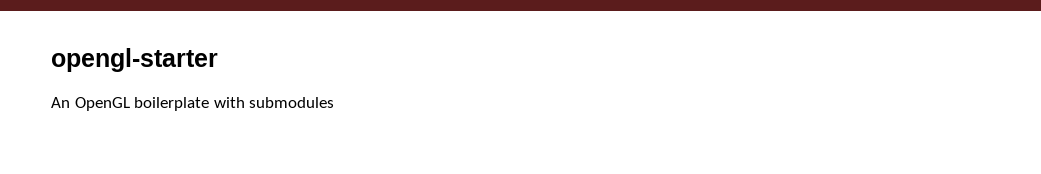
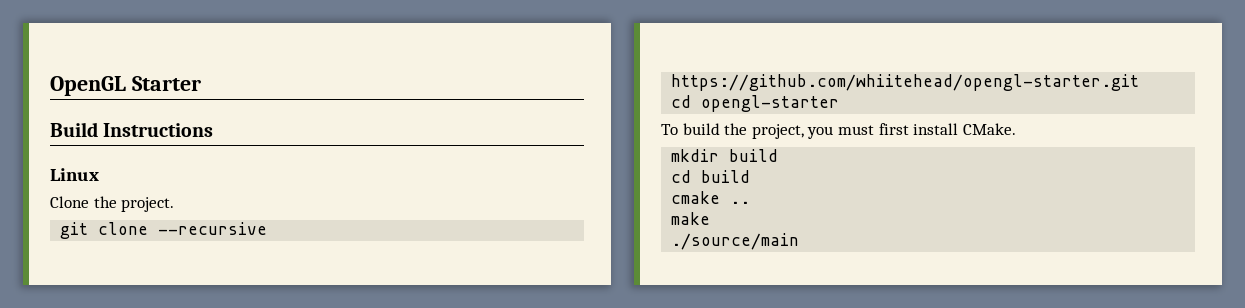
- opengl-starter
- An OpenGL boilerplate with submodules
+ OpenGL Starter
+ Build Instructions
+ Linux
+ Clone the project.
+ git clone --recursive https://github.com/whiitehead/opengl-starter.git
+ cd opengl-starter
+ To build the project, you must first install CMake.
+ mkdir build
+ cd build
+ cmake ..
+ make
+ ./source/main

